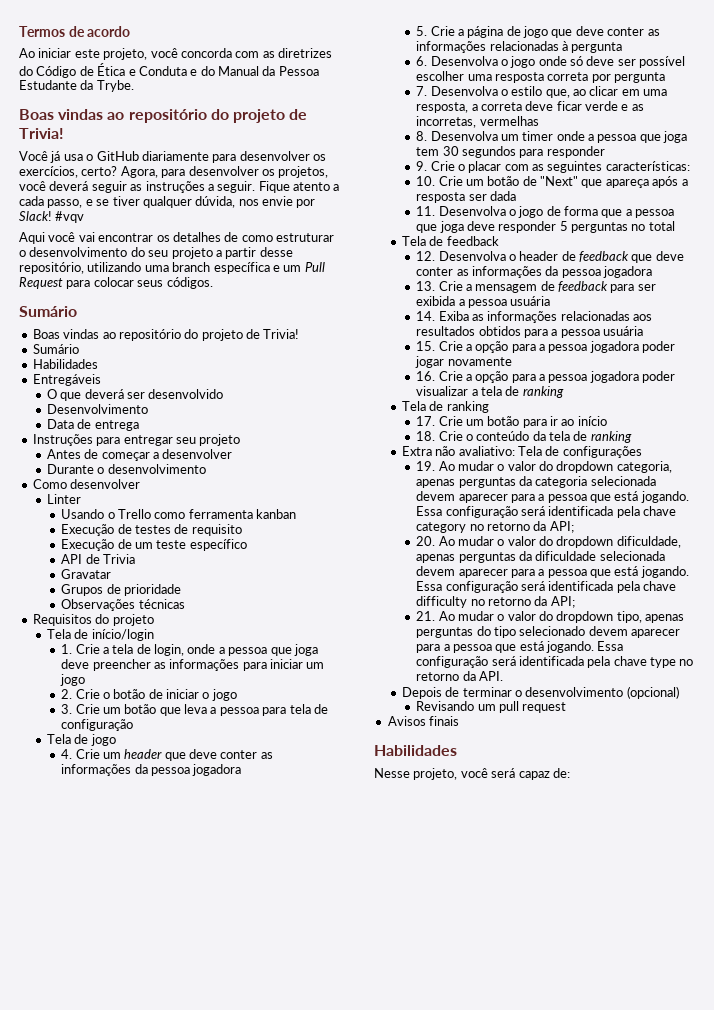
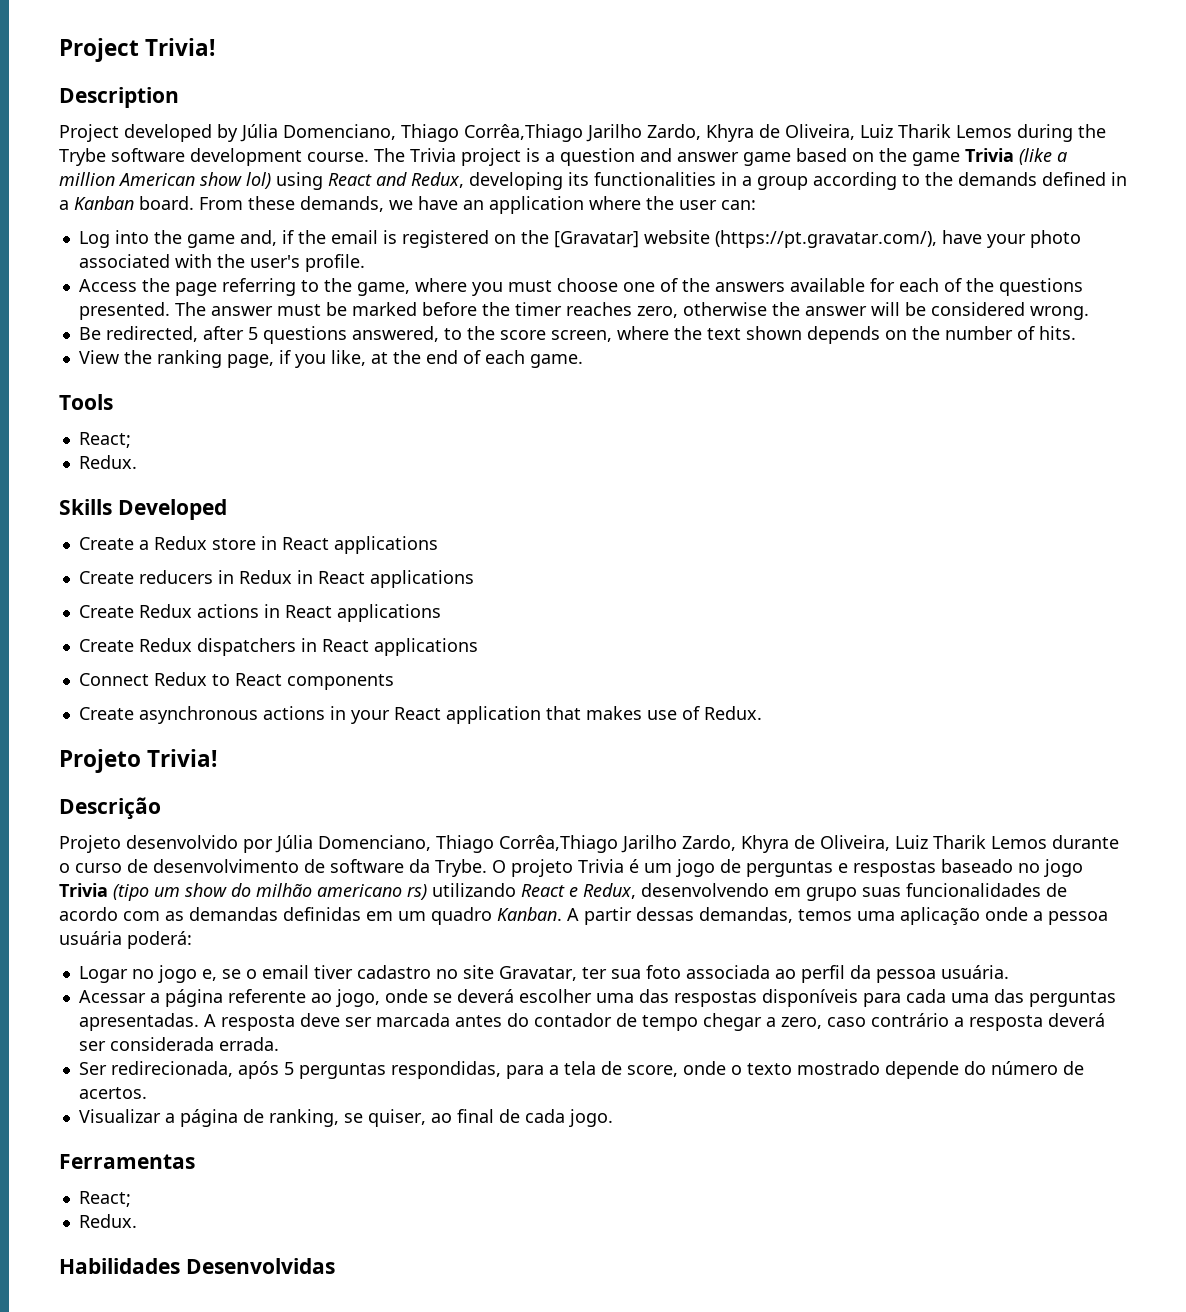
- Termos de acordo
- Ao iniciar este projeto, você concorda com as diretrizes do Código de Ética e Conduta e do Manual da Pessoa Estudante da Trybe.
- Boas vindas ao repositório do projeto de Trivia!
- Você já usa o GitHub diariamente para desenvolver os exercícios, certo? Agora, para desenvolver os projetos, você deverá seguir as instruções a seguir. Fique atento a cada passo, e se tiver qualquer dúvida, nos envie por Slack! #vqv
- Aqui você vai encontrar os detalhes de como estruturar o desenvolvimento do seu projeto a partir desse repositório, utilizando uma branch específica e um Pull Request para colocar seus códigos.
- Sumário
- Boas vindas ao repositório do projeto de Trivia!
- Sumário
- Habilidades
- Entregáveis
- O que deverá ser desenvolvido
- Desenvolvimento
- Data de entrega
- Instruções para entregar seu projeto
- Antes de começar a desenvolver
- Durante o desenvolvimento
- Como desenvolver
- Linter
- Usando o Trello como ferramenta kanban
- Execução de testes de requisito
- Execução de um teste específico
- API de Trivia
- Gravatar
- Grupos de prioridade
- Observações técnicas
- Requisitos do projeto
- Tela de início/login
- 1. Crie a tela de login, onde a pessoa que joga deve preencher as informações para iniciar um jogo
- 2. Crie o botão de iniciar o jogo
- 3. Crie um botão que leva a pessoa para tela de configuração
- Tela de jogo
- 4. Crie um header que deve conter as informações da pessoa jogadora
- 5. Crie a página de jogo que deve conter as informações relacionadas à pergunta
- 6. Desenvolva o jogo onde só deve ser possível escolher uma resposta correta por pergunta
- 7. Desenvolva o estilo que, ao clicar em uma resposta, a correta deve ficar verde e as incorretas, vermelhas
- 8. Desenvolva um timer onde a pessoa que joga tem 30 segundos para responder
- 9. Crie o placar com as seguintes características:
- 10. Crie um botão de "Next" que apareça após a resposta ser dada
- 11. Desenvolva o jogo de forma que a pessoa que joga deve responder 5 perguntas no total
- Tela de feedback
- 12. Desenvolva o header de feedback que deve conter as informações da pessoa jogadora
- 13. Crie a mensagem de feedback para ser exibida a pessoa usuária
- 14. Exiba as informações relacionadas aos resultados obtidos para a pessoa usuária
- 15. Crie a opção para a pessoa jogadora poder jogar novamente
- 16. Crie a opção para a pessoa jogadora poder visualizar a tela de ranking
- Tela de ranking
- 17. Crie um botão para ir ao início
- 18. Crie o conteúdo da tela de ranking
- Extra não avaliativo: Tela de configurações
- 19. Ao mudar o valor do dropdown categoria, apenas perguntas da categoria selecionada devem aparecer para a pessoa que está jogando. Essa configuração será identificada pela chave category no retorno da API;
- 20. Ao mudar o valor do dropdown dificuldade, apenas perguntas da dificuldade selecionada devem aparecer para a pessoa que está jogando. Essa configuração será identificada pela chave difficulty no retorno da API;
- 21. Ao mudar o valor do dropdown tipo, apenas perguntas do tipo selecionado devem aparecer para a pessoa que está jogando. Essa configuração será identificada pela chave type no retorno da API.
- Depois de terminar o desenvolvimento (opcional)
- Revisando um pull request
- Avisos finais
- Habilidades
- Nesse projeto, você será capaz de:
+ Project Trivia!
+ Description
+ Project developed by Júlia Domenciano, Thiago Corrêa,Thiago Jarilho Zardo, Khyra de Oliveira, Luiz Tharik Lemos during the Trybe software development course. The Trivia project is a question and answer game based on the game Trivia (like a million American show lol) using React and Redux, developing its functionalities in a group according to the demands defined in a Kanban board. From these demands, we have an application where the user can:
+ Log into the game and, if the email is registered on the [Gravatar] website (https://pt.gravatar.com/), have your photo associated with the user's profile.
+ Access the page referring to the game, where you must choose one of the answers available for each of the questions presented. The answer must be marked before the timer reaches zero, otherwise the answer will be considered wrong.
+ Be redirected, after 5 questions answered, to the score screen, where the text shown depends on the number of hits.
+ View the ranking page, if you like, at the end of each game.
+ Tools
+ React;
+ Redux.
+ Skills Developed
+ Create a Redux store in React applications
+ Create reducers in Redux in React applications
+ Create Redux actions in React applications
+ Create Redux dispatchers in React applications
+ Connect Redux to React components
+ Create asynchronous actions in your React application that makes use of Redux.
+ Projeto Trivia!
+ Descrição
+ Projeto desenvolvido por Júlia Domenciano, Thiago Corrêa,Thiago Jarilho Zardo, Khyra de Oliveira, Luiz Tharik Lemos durante o curso de desenvolvimento de software da Trybe. O projeto Trivia é um jogo de perguntas e respostas baseado no jogo Trivia (tipo um show do milhão americano rs) utilizando React e Redux, desenvolvendo em grupo suas funcionalidades de acordo com as demandas definidas em um quadro Kanban. A partir dessas demandas, temos uma aplicação onde a pessoa usuária poderá:
+ Logar no jogo e, se o email tiver cadastro no site Gravatar, ter sua foto associada ao perfil da pessoa usuária.
+ Acessar a página referente ao jogo, onde se deverá escolher uma das respostas disponíveis para cada uma das perguntas apresentadas. A resposta deve ser marcada antes do contador de tempo chegar a zero, caso contrário a resposta deverá ser considerada errada.
+ Ser redirecionada, após 5 perguntas respondidas, para a tela de score, onde o texto mostrado depende do número de acertos.
+ Visualizar a página de ranking, se quiser, ao final de cada jogo.
+ Ferramentas
+ React;
+ Redux.
+ Habilidades Desenvolvidas

